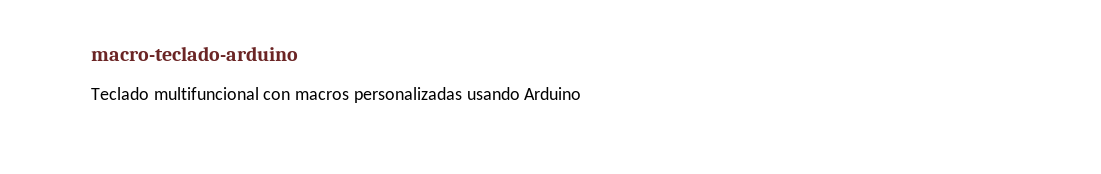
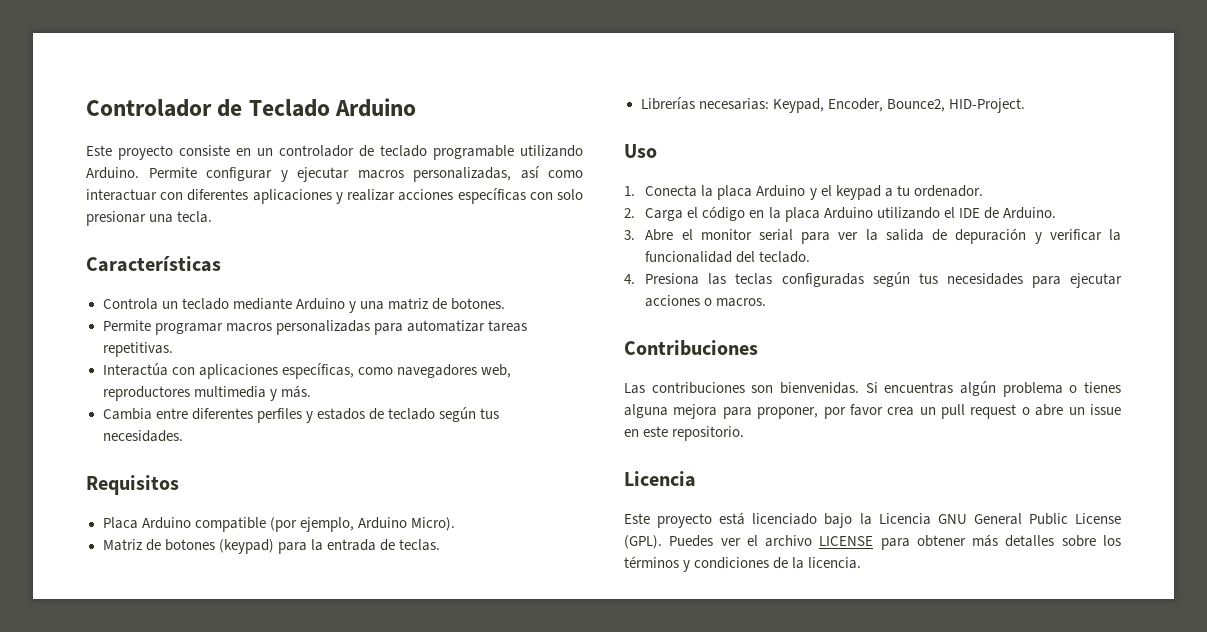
- macro-teclado-arduino
- Teclado multifuncional con macros personalizadas usando Arduino
+ Controlador de Teclado Arduino
+ Este proyecto consiste en un controlador de teclado programable utilizando Arduino. Permite configurar y ejecutar macros personalizadas, así como interactuar con diferentes aplicaciones y realizar acciones específicas con solo presionar una tecla.
+ Características
+ Controla un teclado mediante Arduino y una matriz de botones.
+ Permite programar macros personalizadas para automatizar tareas repetitivas.
+ Interactúa con aplicaciones específicas, como navegadores web, reproductores multimedia y más.
+ Cambia entre diferentes perfiles y estados de teclado según tus necesidades.
+ Requisitos
+ Placa Arduino compatible (por ejemplo, Arduino Micro).
+ Matriz de botones (keypad) para la entrada de teclas.
+ Librerías necesarias: Keypad, Encoder, Bounce2, HID-Project.
+ Uso
+ 1. Conecta la placa Arduino y el keypad a tu ordenador.
+ 2. Carga el código en la placa Arduino utilizando el IDE de Arduino.
+ 3. Abre el monitor serial para ver la salida de depuración y verificar la funcionalidad del teclado.
+ 4. Presiona las teclas configuradas según tus necesidades para ejecutar acciones o macros.
+ Contribuciones
+ Las contribuciones son bienvenidas. Si encuentras algún problema o tienes alguna mejora para proponer, por favor crea un pull request o abre un issue en este repositorio.
+ Licencia
+ Este proyecto está licenciado bajo la Licencia GNU General Public License (GPL). Puedes ver el archivo LICENSE para obtener más detalles sobre los términos y condiciones de la licencia.

